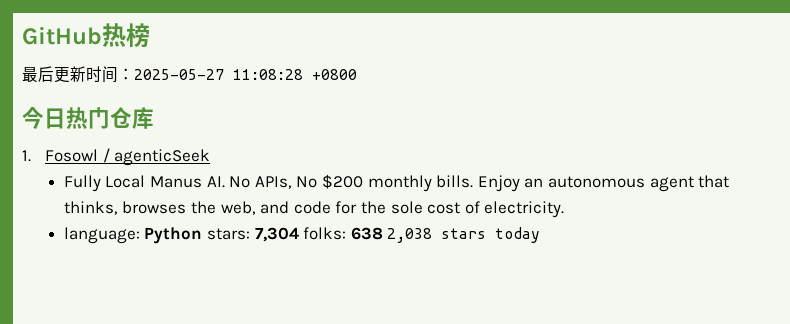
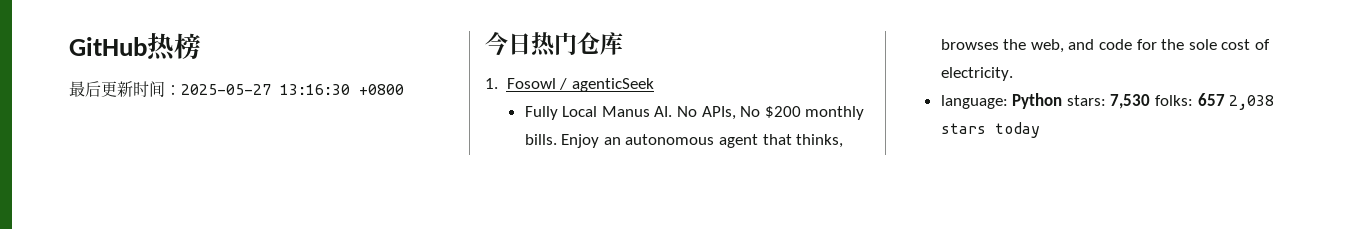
- 最后更新时间：2025-05-27 11:08:28 +0800
+ 最后更新时间：2025-05-27 13:16:30 +0800
- language: Python stars: 7,304 folks: 638 2,038 stars today
+ language: Python stars: 7,530 folks: 657 2,038 stars today

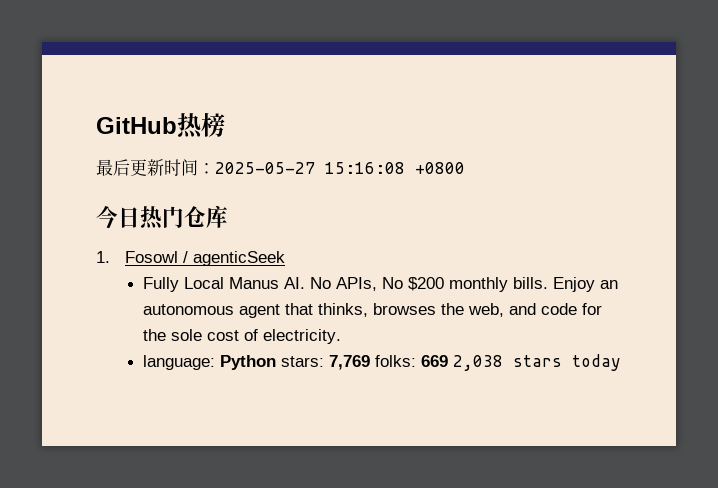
- 最后更新时间：2025-05-27 13:16:30 +0800
+ 最后更新时间：2025-05-27 15:16:08 +0800
- language: Python stars: 7,530 folks: 657 2,038 stars today
+ language: Python stars: 7,769 folks: 669 2,038 stars today

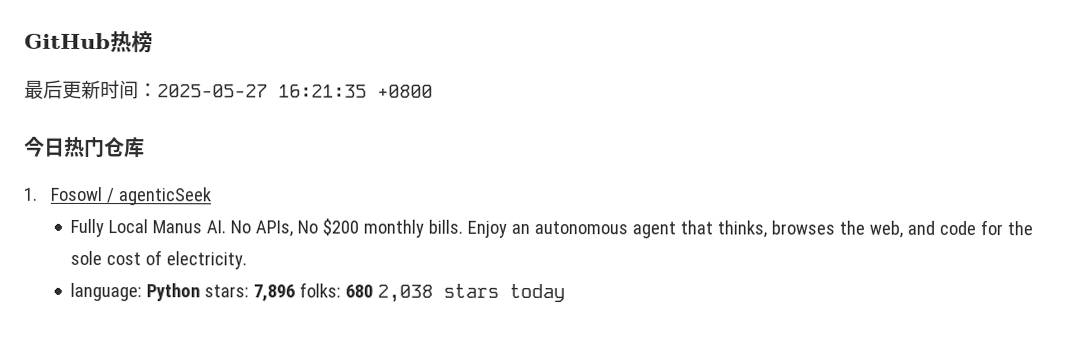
- 最后更新时间：2025-05-27 15:16:08 +0800
+ 最后更新时间：2025-05-27 16:21:35 +0800
- language: Python stars: 7,769 folks: 669 2,038 stars today
+ language: Python stars: 7,896 folks: 680 2,038 stars today

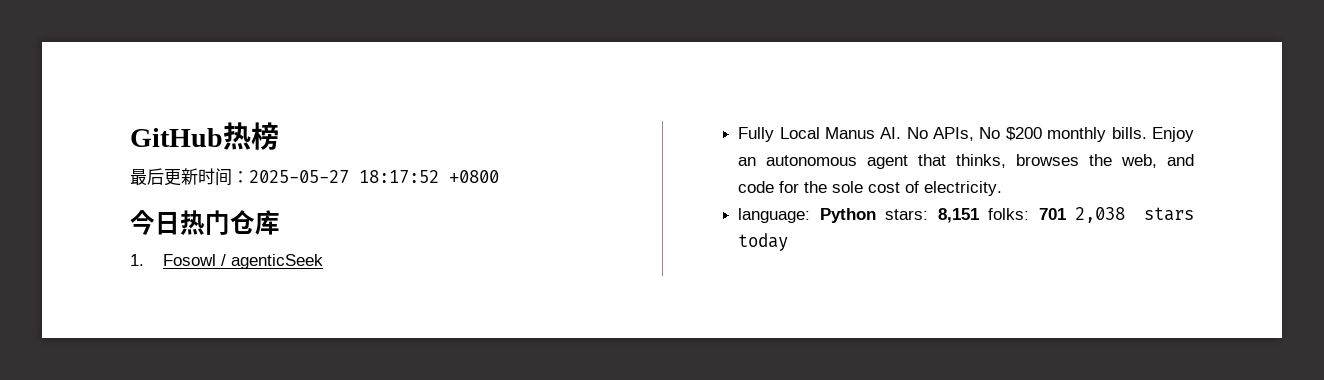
- 最后更新时间：2025-05-27 16:21:35 +0800
+ 最后更新时间：2025-05-27 18:17:52 +0800
- language: Python stars: 7,896 folks: 680 2,038 stars today
+ language: Python stars: 8,151 folks: 701 2,038 stars today

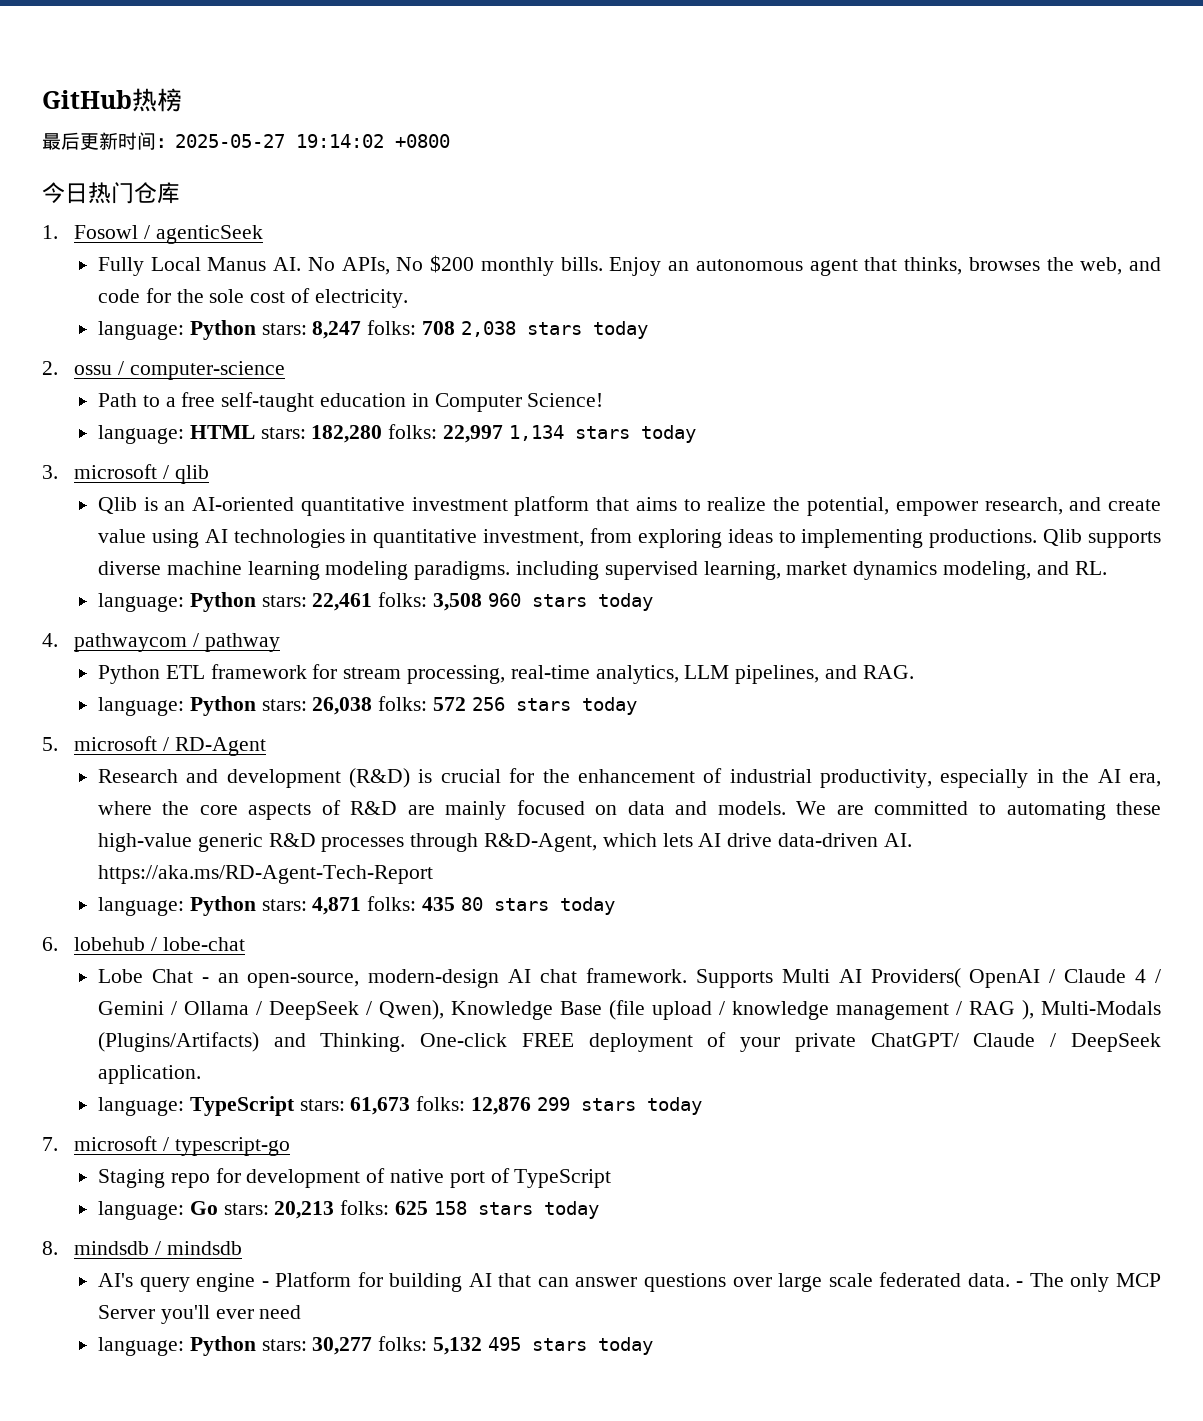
- 最后更新时间：2025-05-27 18:17:52 +0800
+ 最后更新时间：2025-05-27 19:14:02 +0800
- language: Python stars: 8,151 folks: 701 2,038 stars today
+ language: Python stars: 8,247 folks: 708 2,038 stars today
+ 2. ossu / computer-science
+ Path to a free self-taught education in Computer Science!
+ language: HTML stars: 182,280 folks: 22,997 1,134 stars today
+ 3. microsoft / qlib
+ Qlib is an AI-oriented quantitative investment platform that aims to realize the potential, empower research, and create value using AI technologies in quantitative investment, from exploring ideas to implementing productions. Qlib supports diverse machine learning modeling paradigms. including supervised learning, market dynamics modeling, and RL.
+ language: Python stars: 22,461 folks: 3,508 960 stars today
+ 4. pathwaycom / pathway
+ Python ETL framework for stream processing, real-time analytics, LLM pipelines, and RAG.
+ language: Python stars: 26,038 folks: 572 256 stars today
+ 5. microsoft / RD-Agent
+ Research and development (R&D) is crucial for the enhancement of industrial productivity, especially in the AI era, where the core aspects of R&D are mainly focused on data and models. We are committed to automating these high-value generic R&D processes through R&D-Agent, which lets AI drive data-driven AI. https://aka.ms/RD-Agent-Tech-Report
+ language: Python stars: 4,871 folks: 435 80 stars today
+ 6. lobehub / lobe-chat
+ Lobe Chat - an open-source, modern-design AI chat framework. Supports Multi AI Providers( OpenAI / Claude 4 / Gemini / Ollama / DeepSeek / Qwen), Knowledge Base (file upload / knowledge management / RAG ), Multi-Modals (Plugins/Artifacts) and Thinking. One-click FREE deployment of your private ChatGPT/ Claude / DeepSeek application.
+ language: TypeScript stars: 61,673 folks: 12,876 299 stars today
+ 7. microsoft / typescript-go
+ Staging repo for development of native port of TypeScript
+ language: Go stars: 20,213 folks: 625 158 stars today
+ 8. mindsdb / mindsdb
+ AI's query engine - Platform for building AI that can answer questions over large scale federated data. - The only MCP Server you'll ever need
+ language: Python stars: 30,277 folks: 5,132 495 stars today

